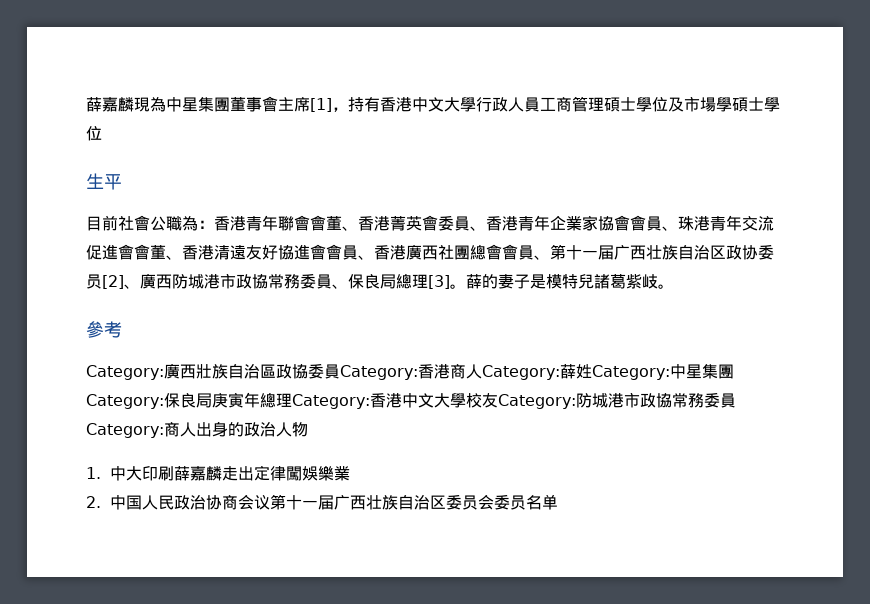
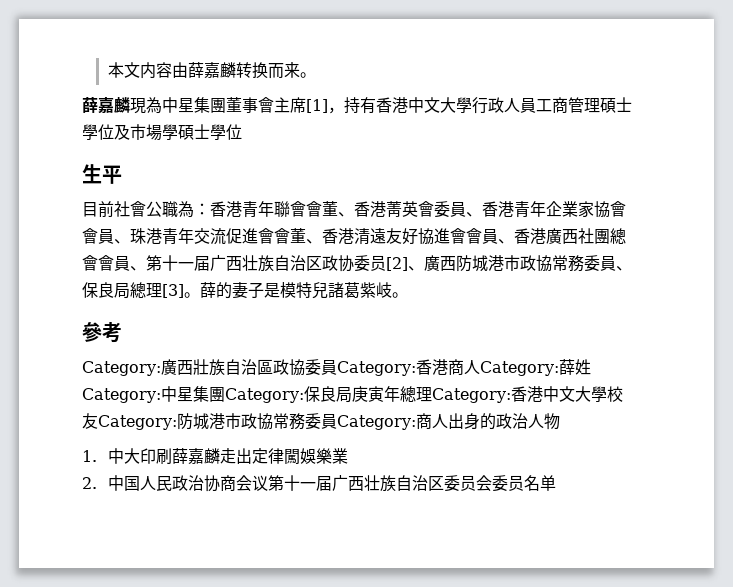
+ 本文内容由薛嘉麟转换而来。

